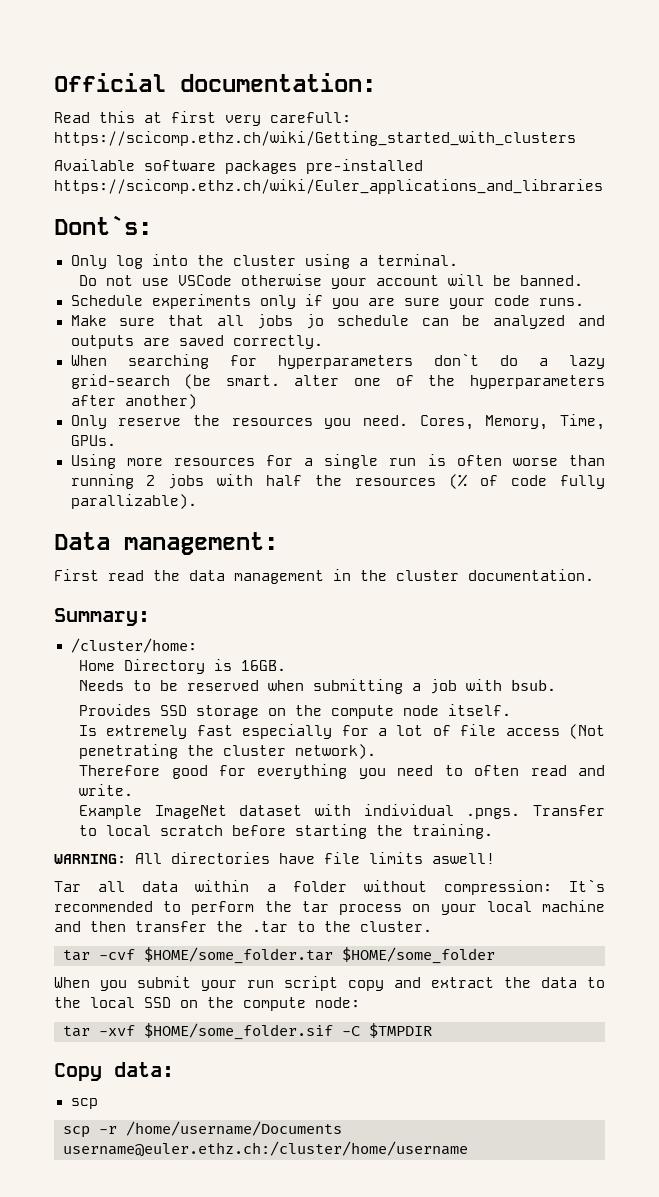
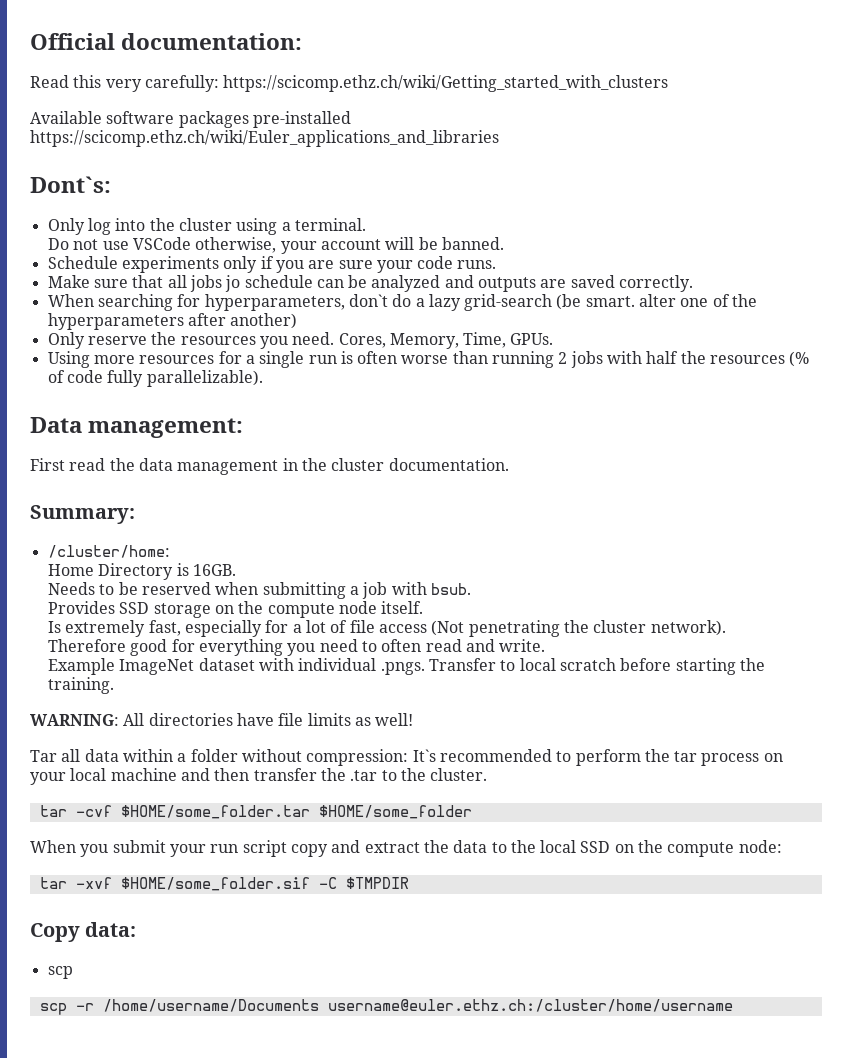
- Read this at first very carefull: https://scicomp.ethz.ch/wiki/Getting_started_with_clusters
+ Read this very carefully: https://scicomp.ethz.ch/wiki/Getting_started_with_clusters
- Do not use VSCode otherwise your account will be banned.
+ Do not use VSCode otherwise, your account will be banned.
- When searching for hyperparameters don`t do a lazy grid-search (be smart. alter one of the hyperparameters after another)
+ When searching for hyperparameters, don`t do a lazy grid-search (be smart. alter one of the hyperparameters after another)
- Using more resources for a single run is often worse than running 2 jobs with half the resources (% of code fully parallizable).
+ Using more resources for a single run is often worse than running 2 jobs with half the resources (% of code fully parallelizable).
- Is extremely fast especially for a lot of file access (Not penetrating the cluster network).
+ Is extremely fast, especially for a lot of file access (Not penetrating the cluster network).
- WARNING: All directories have file limits aswell!
+ WARNING: All directories have file limits as well!

